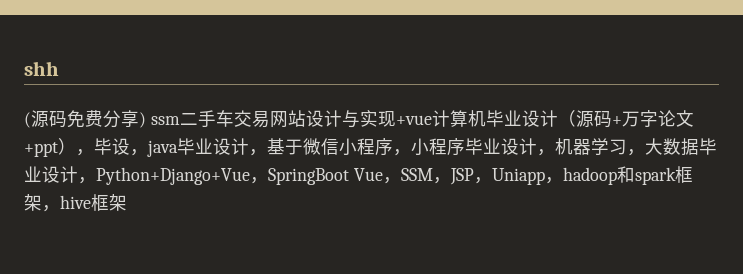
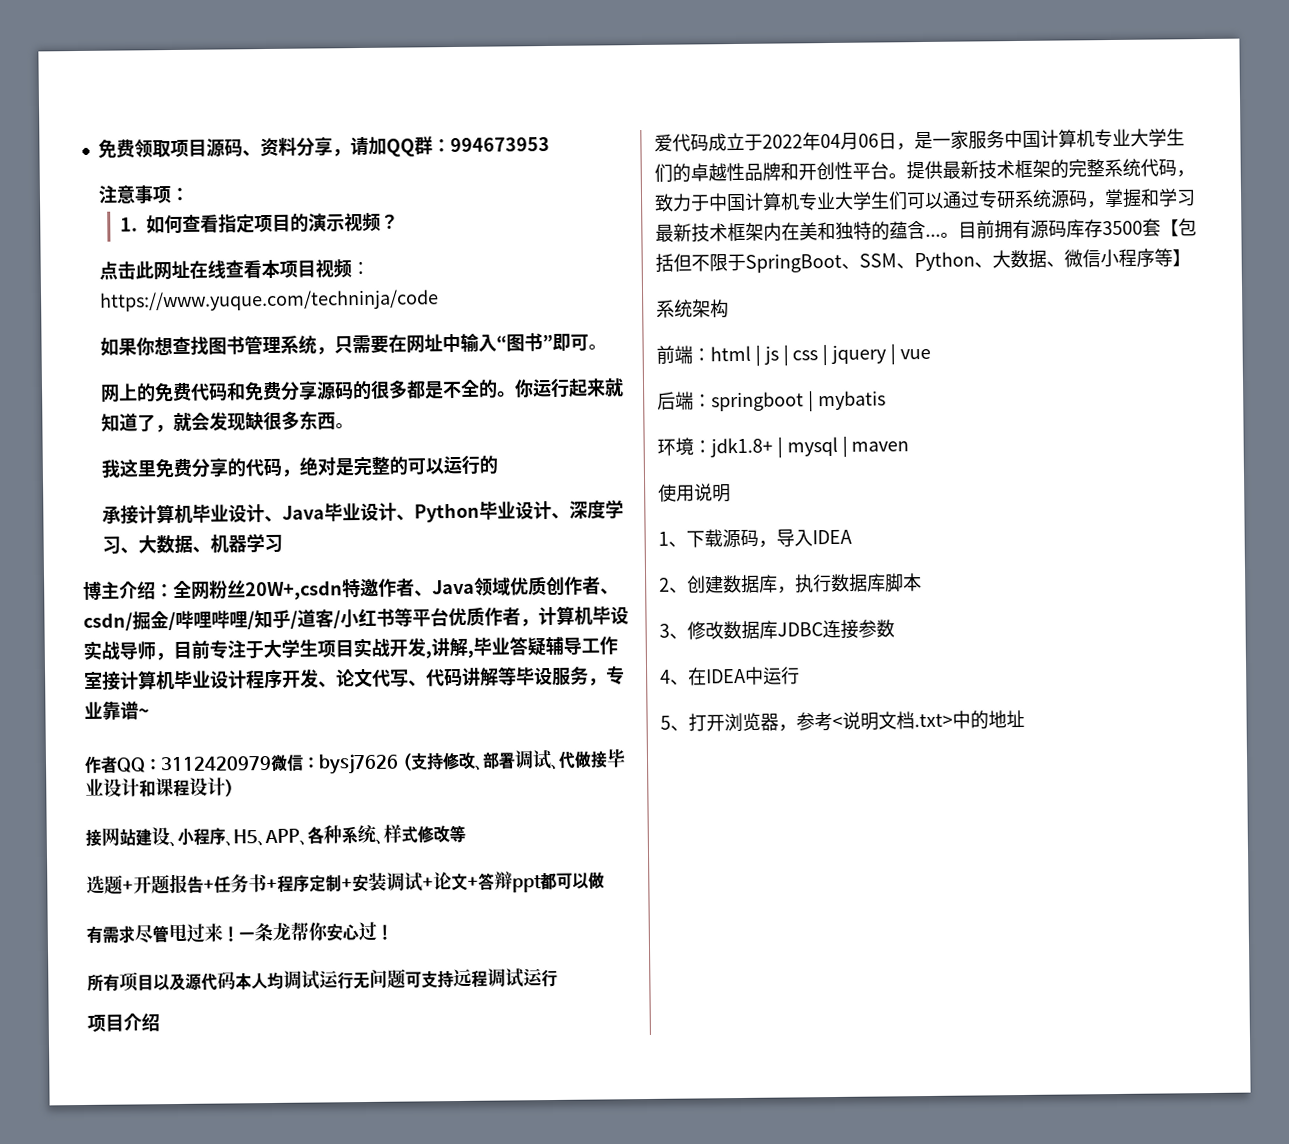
- shh
- (源码免费分享) ssm二手车交易网站设计与实现+vue计算机毕业设计（源码+万字论文+ppt），毕设，java毕业设计，基于微信小程序，小程序毕业设计，机器学习，大数据毕业设计，Python+Django+Vue，SpringBoot Vue，SSM，JSP，Uniapp，hadoop和spark框架，hive框架
+ 免费领取项目源码、资料分享，请加QQ群：994673953
+ 注意事项：
+ 1.如何查看指定项目的演示视频？
+ 点击此网址在线查看本项目视频：https://www.yuque.com/techninja/code
+ 如果你想查找图书管理系统，只需要在网址中输入“图书”即可。
+ 网上的免费代码和免费分享源码的很多都是不全的。你运行起来就知道了，就会发现缺很多东西。
+ 我这里免费分享的代码，绝对是完整的可以运行的
+ 承接计算机毕业设计、Java毕业设计、Python毕业设计、深度学习、大数据、机器学习
+ 博主介绍：全网粉丝20W+,csdn特邀作者、Java领域优质创作者、csdn/掘金/哔哩哔哩/知乎/道客/小红书等平台优质作者，计算机毕设实战导师，目前专注于大学生项目实战开发,讲解,毕业答疑辅导工作室接计算机毕业设计程序开发、论文代写、代码讲解等毕设服务，专业靠谱~
+ 作者QQ：3112420979微信：bysj7626 (支持修改、部署调试、代做接毕业设计和课程设计)
+ 接网站建设、小程序、H5、APP、各种系统、样式修改等
+ 选题+开题报告+任务书+程序定制+安装调试+论文+答辩ppt都可以做
+ 有需求尽管甩过来！一条龙帮你安心过！
+ 所有项目以及源代码本人均调试运行无问题可支持远程调试运行
+ 项目介绍
+ 爱代码成立于2022年04月06日，是一家服务中国计算机专业大学生们的卓越性品牌和开创性平台。提供最新技术框架的完整系统代码，致力于中国计算机专业大学生们可以通过专研系统源码，掌握和学习最新技术框架内在美和独特的蕴含...。目前拥有源码库存3500套【包括但不限于SpringBoot、SSM、Python、大数据、微信小程序等】
+ 系统架构
+ 前端：html | js | css | jquery | vue
+ 后端：springboot | mybatis
+ 环境：jdk1.8+ | mysql | maven
+ 使用说明
+ 1、下载源码，导入IDEA
+ 2、创建数据库，执行数据库脚本
+ 3、修改数据库JDBC连接参数
+ 4、在IDEA中运行
+ 5、打开浏览器，参考<说明文档.txt>中的地址

